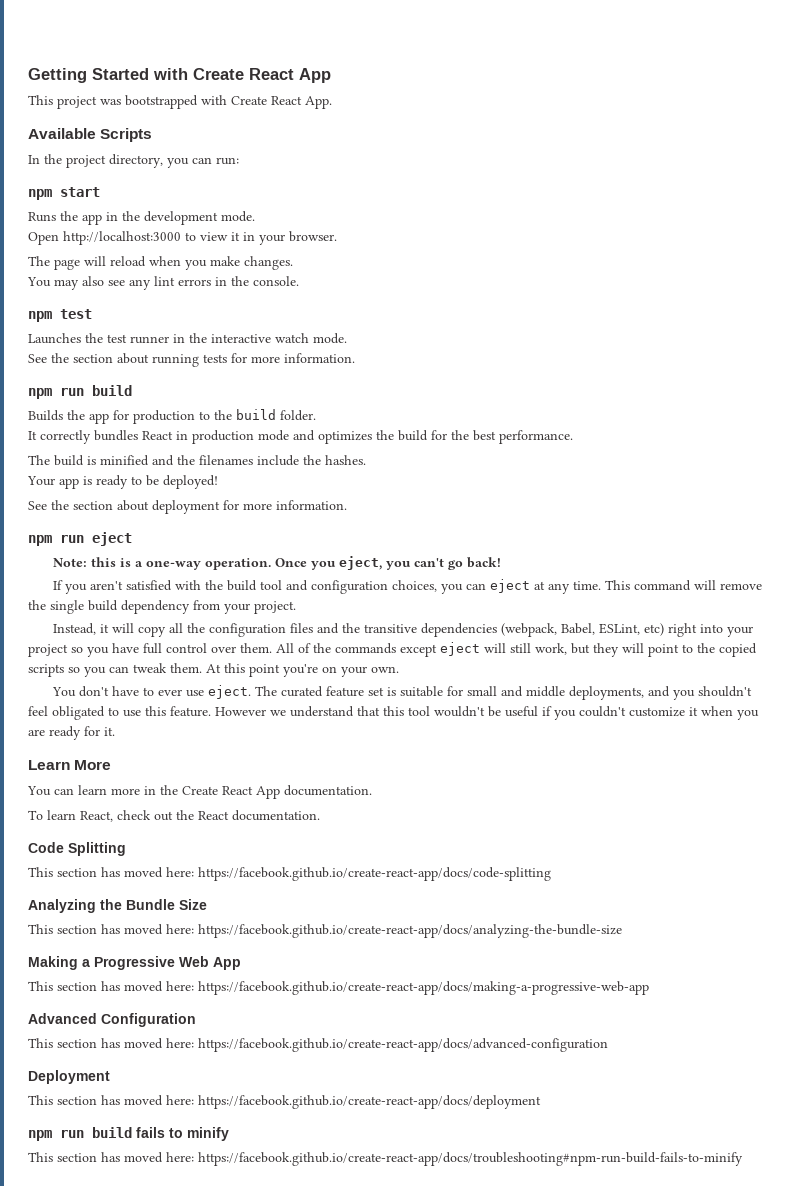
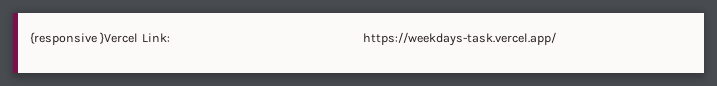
- Getting Started with Create React App
- This project was bootstrapped with Create React App.
- Available Scripts
- In the project directory, you can run:
- npm start
- Runs the app in the development mode.
- Open http://localhost:3000 to view it in your browser.
- The page will reload when you make changes.
- You may also see any lint errors in the console.
- npm test
- Launches the test runner in the interactive watch mode.
- See the section about running tests for more information.
- npm run build
- Builds the app for production to the build folder.
- It correctly bundles React in production mode and optimizes the build for the best performance.
- The build is minified and the filenames include the hashes.
- Your app is ready to be deployed!
- See the section about deployment for more information.
- npm run eject
- Note: this is a one-way operation. Once you eject, you can't go back!
- If you aren't satisfied with the build tool and configuration choices, you can eject at any time. This command will remove the single build dependency from your project.
- Instead, it will copy all the configuration files and the transitive dependencies (webpack, Babel, ESLint, etc) right into your project so you have full control over them. All of the commands except eject will still work, but they will point to the copied scripts so you can tweak them. At this point you're on your own.
- You don't have to ever use eject. The curated feature set is suitable for small and middle deployments, and you shouldn't feel obligated to use this feature. However we understand that this tool wouldn't be useful if you couldn't customize it when you are ready for it.
- Learn More
- You can learn more in the Create React App documentation.
- To learn React, check out the React documentation.
- Code Splitting
- This section has moved here: https://facebook.github.io/create-react-app/docs/code-splitting
- Analyzing the Bundle Size
- This section has moved here: https://facebook.github.io/create-react-app/docs/analyzing-the-bundle-size
- Making a Progressive Web App
- This section has moved here: https://facebook.github.io/create-react-app/docs/making-a-progressive-web-app
- Advanced Configuration
- This section has moved here: https://facebook.github.io/create-react-app/docs/advanced-configuration
- Deployment
- This section has moved here: https://facebook.github.io/create-react-app/docs/deployment
- npm run build fails to minify
- This section has moved here: https://facebook.github.io/create-react-app/docs/troubleshooting#npm-run-build-fails-to-minify
+ {responsive }Vercel Link: https://weekdays-task.vercel.app/

